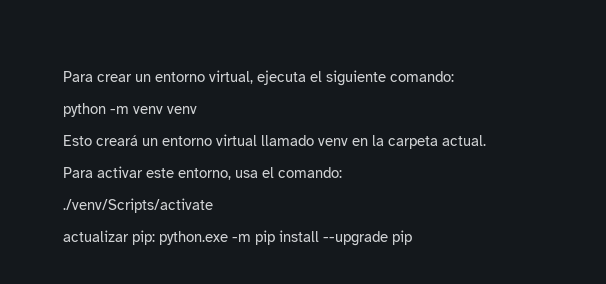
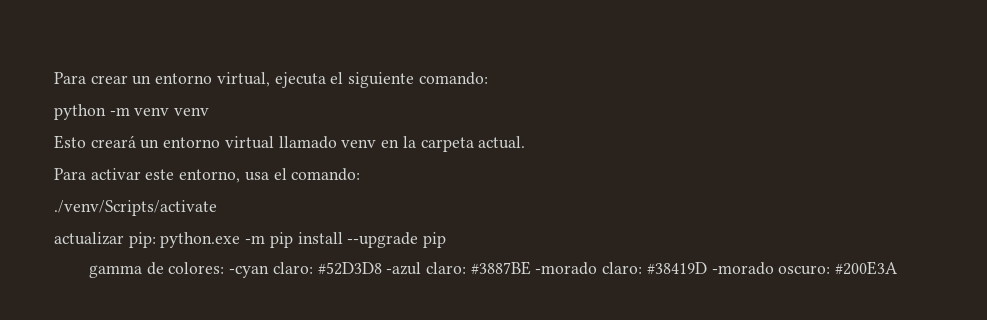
+ gamma de colores: -cyan claro: #52D3D8 -azul claro: #3887BE -morado claro: #38419D -morado oscuro: #200E3A

